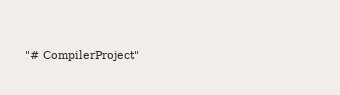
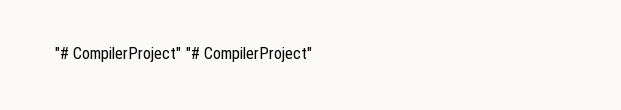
- "# CompilerProject"
+ "# CompilerProject" "# CompilerProject"

